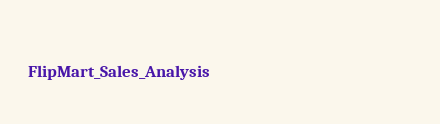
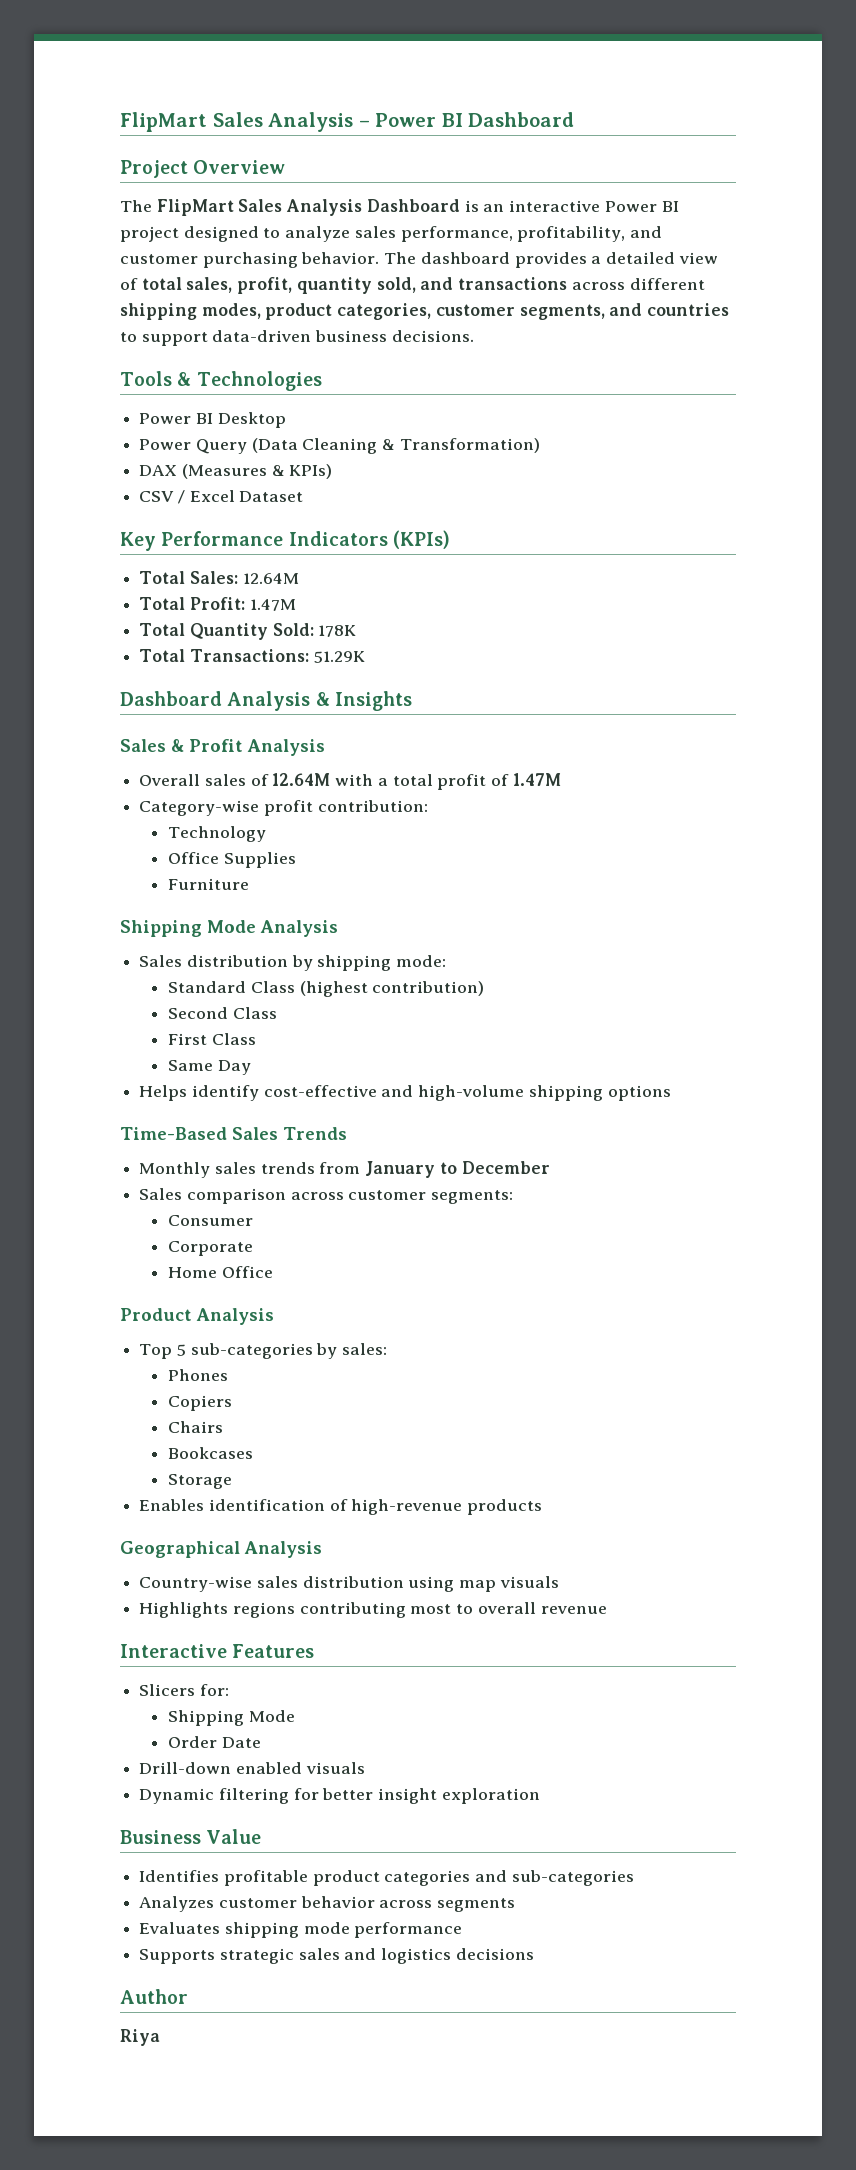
- FlipMart_Sales_Analysis
+ FlipMart Sales Analysis – Power BI Dashboard
+ Project Overview
+ The FlipMart Sales Analysis Dashboard is an interactive Power BI project designed to analyze sales performance, profitability, and customer purchasing behavior. The dashboard provides a detailed view of total sales, profit, quantity sold, and transactions across different shipping modes, product categories, customer segments, and countries to support data-driven business decisions.
+ Tools & Technologies
+ Power BI Desktop
+ Power Query (Data Cleaning & Transformation)
+ DAX (Measures & KPIs)
+ CSV / Excel Dataset
+ Key Performance Indicators (KPIs)
+ Total Sales: 12.64M
+ Total Profit: 1.47M
+ Total Quantity Sold: 178K
+ Total Transactions: 51.29K
+ Dashboard Analysis & Insights
+ Sales & Profit Analysis
+ Overall sales of 12.64M with a total profit of 1.47M
+ Category-wise profit contribution:
+ Technology
+ Office Supplies
+ Furniture
+ Shipping Mode Analysis
+ Sales distribution by shipping mode:
+ Standard Class (highest contribution)
+ Second Class
+ First Class
+ Same Day
+ Helps identify cost-effective and high-volume shipping options
+ Time-Based Sales Trends
+ Monthly sales trends from January to December
+ Sales comparison across customer segments:
+ Consumer
+ Corporate
+ Home Office
+ Product Analysis
+ Top 5 sub-categories by sales:
+ Phones
+ Copiers
+ Chairs
+ Bookcases
+ Storage
+ Enables identification of high-revenue products
+ Geographical Analysis
+ Country-wise sales distribution using map visuals
+ Highlights regions contributing most to overall revenue
+ Interactive Features
+ Slicers for:
+ Shipping Mode
+ Order Date
+ Drill-down enabled visuals
+ Dynamic filtering for better insight exploration
+ Business Value
+ Identifies profitable product categories and sub-categories
+ Analyzes customer behavior across segments
+ Evaluates shipping mode performance
+ Supports strategic sales and logistics decisions
+ Author
+ Riya

